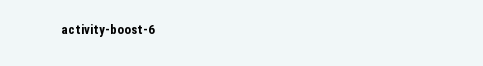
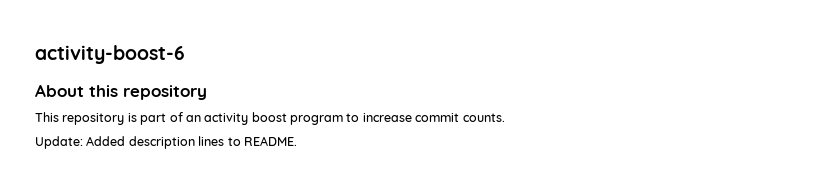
+ About this repository
+ This repository is part of an activity boost program to increase commit counts.
+ Update: Added description lines to README.

